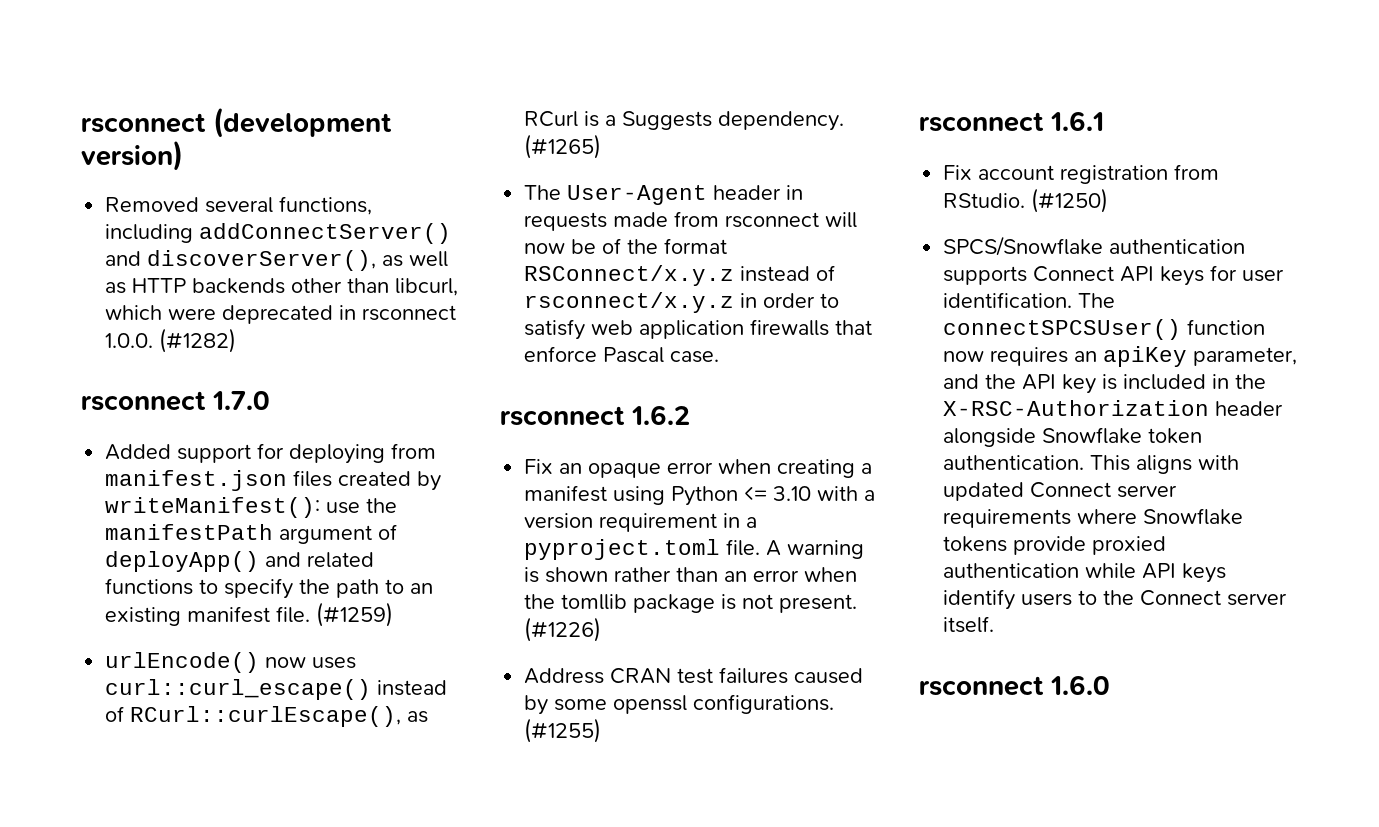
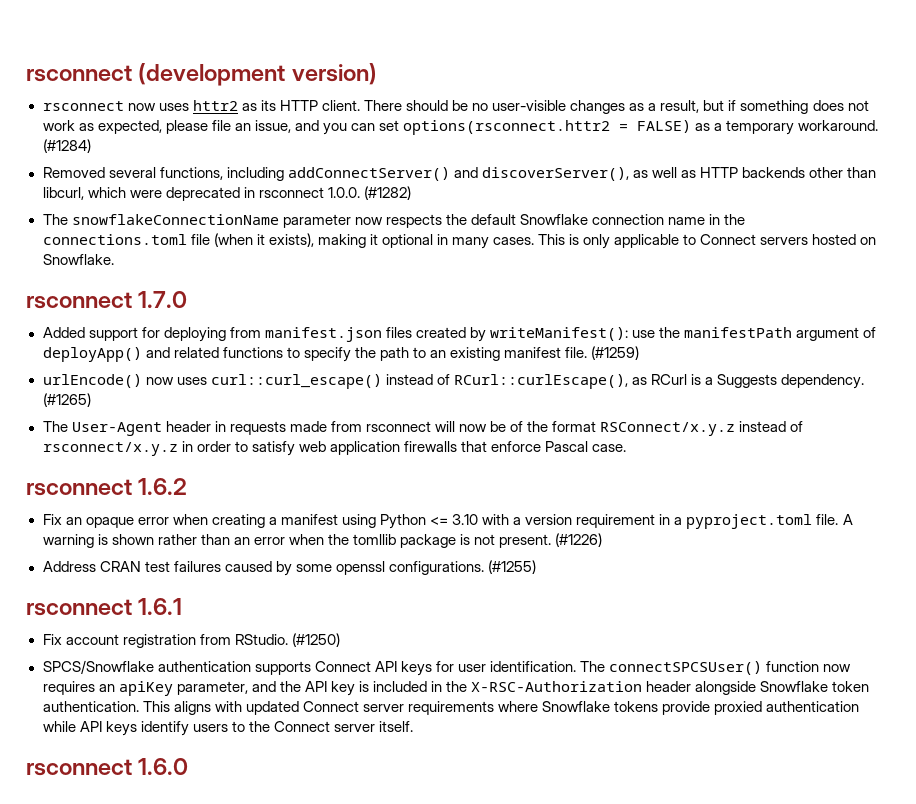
+ rsconnect now uses httr2 as its HTTP client. There should be no user-visible changes as a result, but if something does not work as expected, please file an issue, and you can set options(rsconnect.httr2 = FALSE) as a temporary workaround. (#1284)
+ The snowflakeConnectionName parameter now respects the default Snowflake connection name in the connections.toml file (when it exists), making it optional in many cases. This is only applicable to Connect servers hosted on Snowflake.

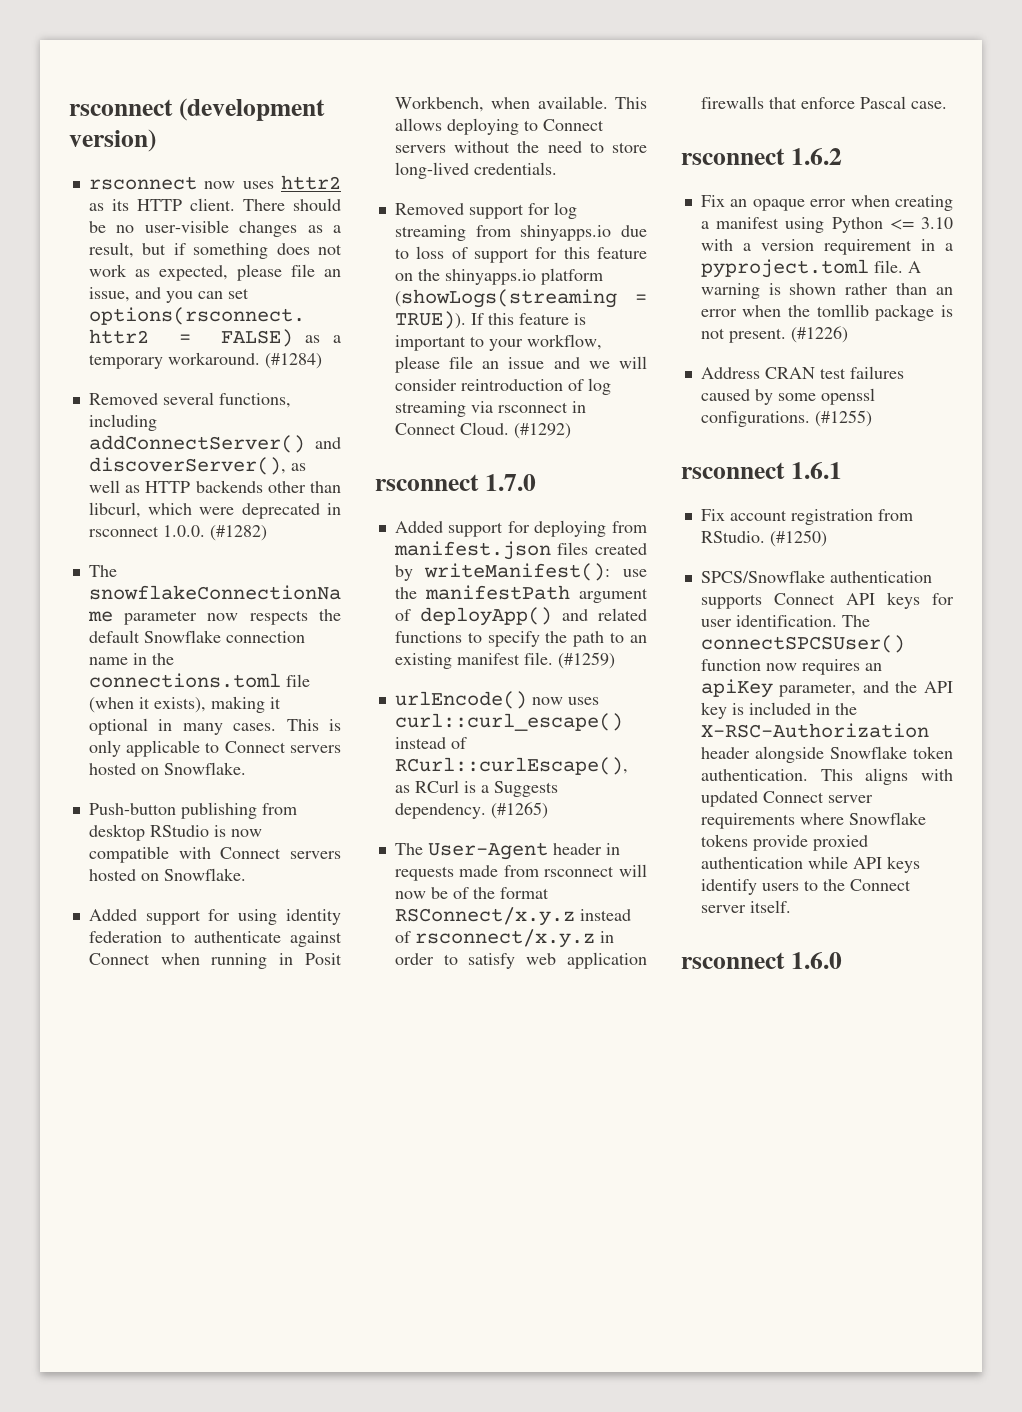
+ Push-button publishing from desktop RStudio is now compatible with Connect servers hosted on Snowflake.
+ Added support for using identity federation to authenticate against Connect when running in Posit Workbench, when available. This allows deploying to Connect servers without the need to store long-lived credentials.
+ Removed support for log streaming from shinyapps.io due to loss of support for this feature on the shinyapps.io platform (showLogs(streaming = TRUE)). If this feature is important to your workflow, please file an issue and we will consider reintroduction of log streaming via rsconnect in Connect Cloud. (#1292)

